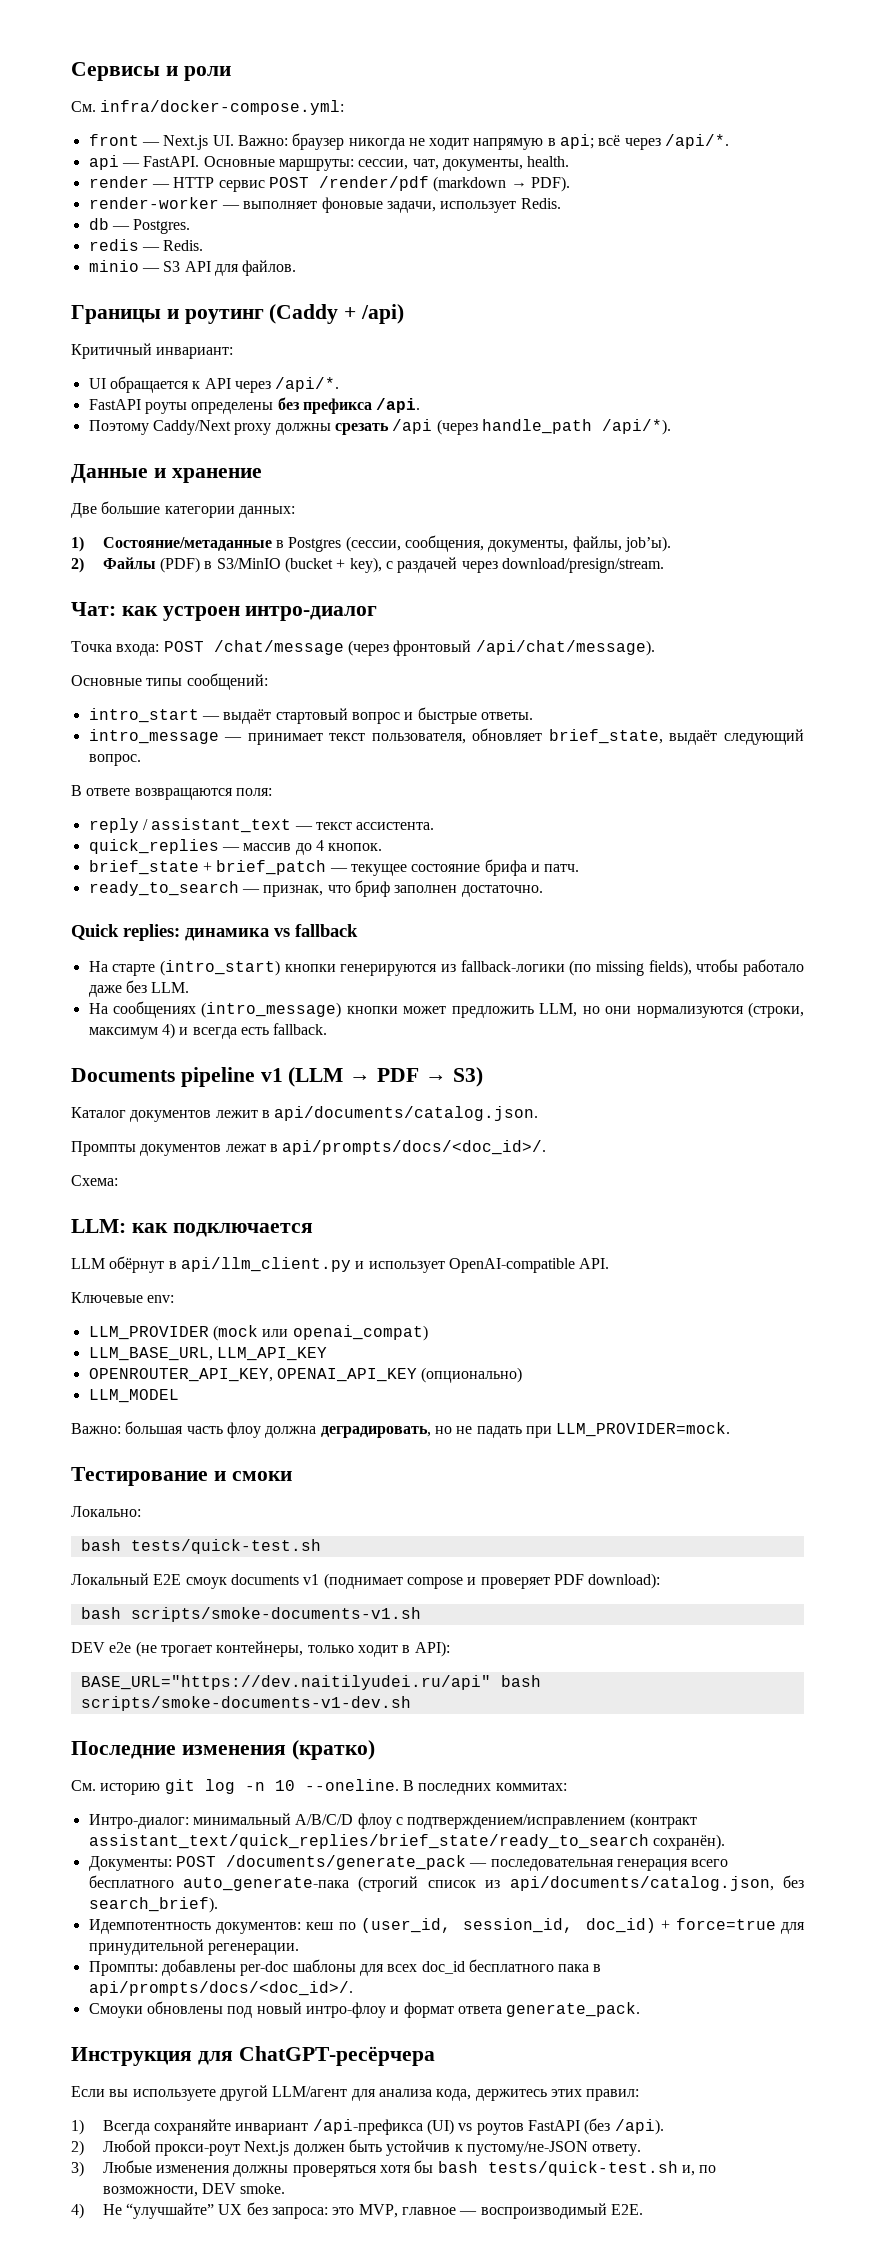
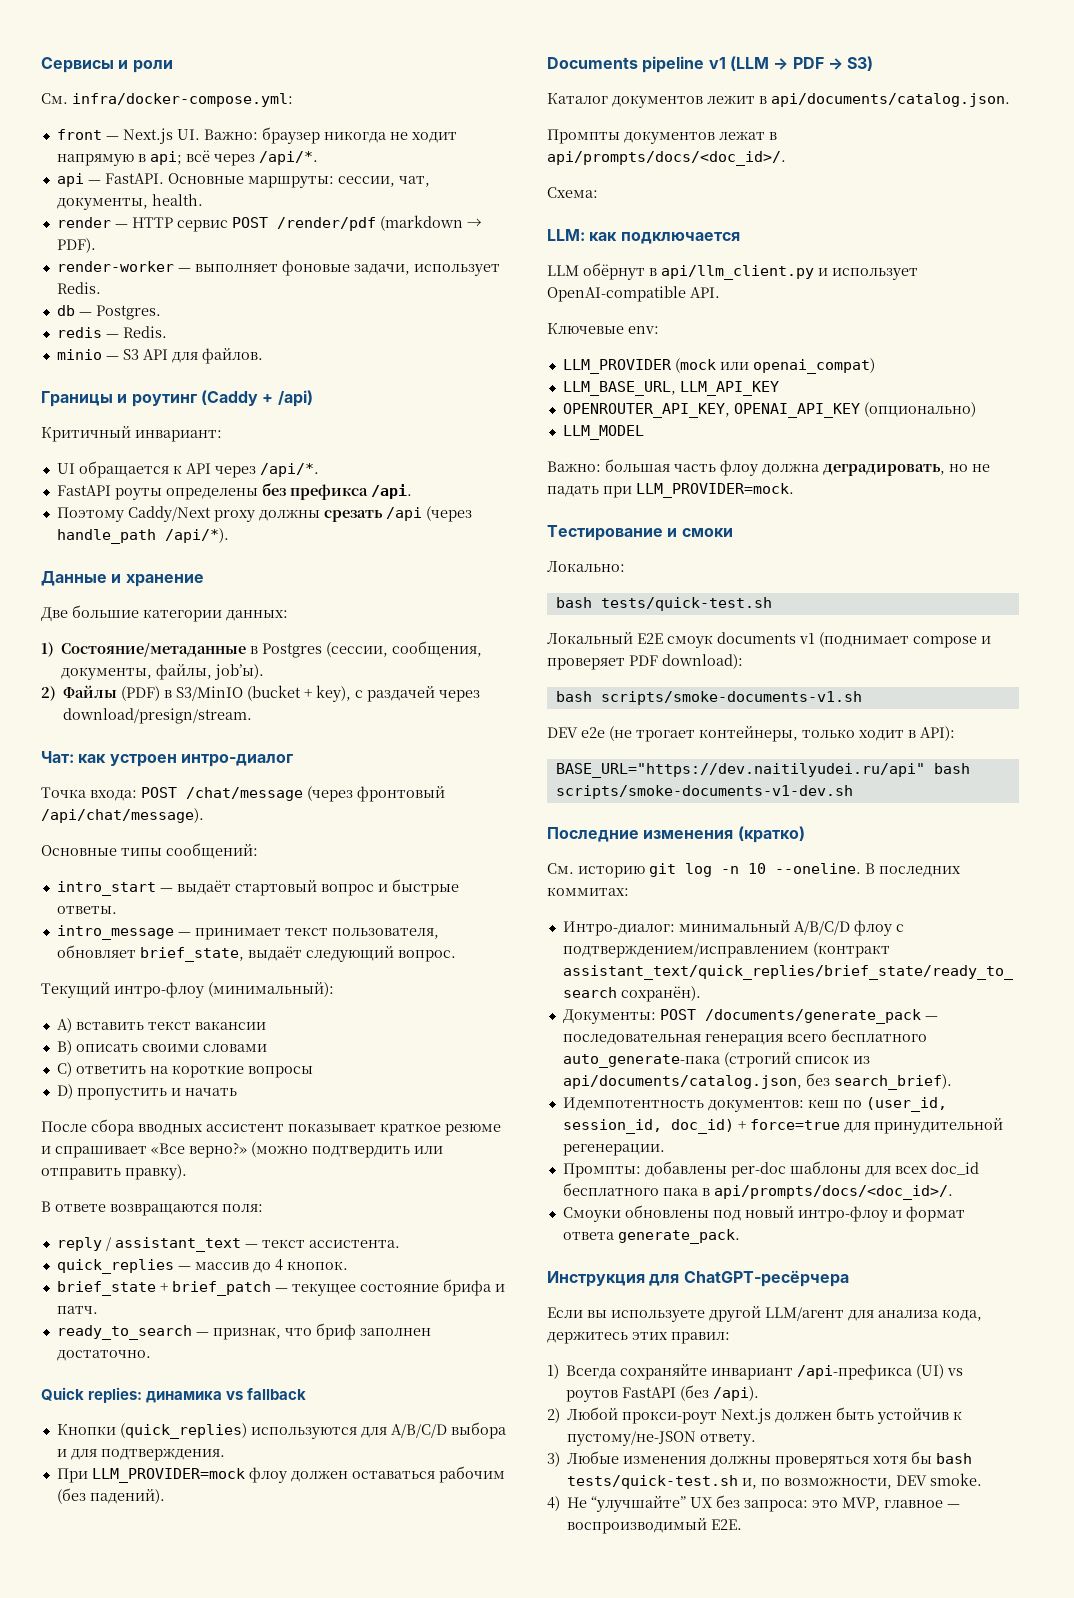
+ Текущий интро-флоу (минимальный):
+ A) вставить текст вакансии
+ B) описать своими словами
+ C) ответить на короткие вопросы
+ D) пропустить и начать
+ После сбора вводных ассистент показывает краткое резюме и спрашивает «Все верно?» (можно подтвердить или отправить правку).
- На старте (intro_start) кнопки генерируются из fallback-логики (по missing fields), чтобы работало даже без LLM.
- На сообщениях (intro_message) кнопки может предложить LLM, но они нормализуются (строки, максимум 4) и всегда есть fallback.
+ Кнопки (quick_replies) используются для A/B/C/D выбора и для подтверждения.
+ При LLM_PROVIDER=mock флоу должен оставаться рабочим (без падений).

